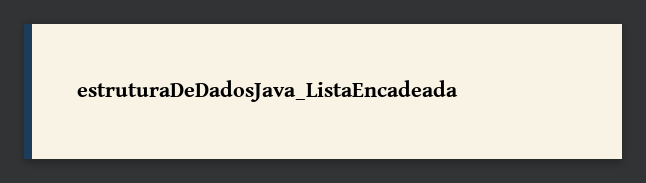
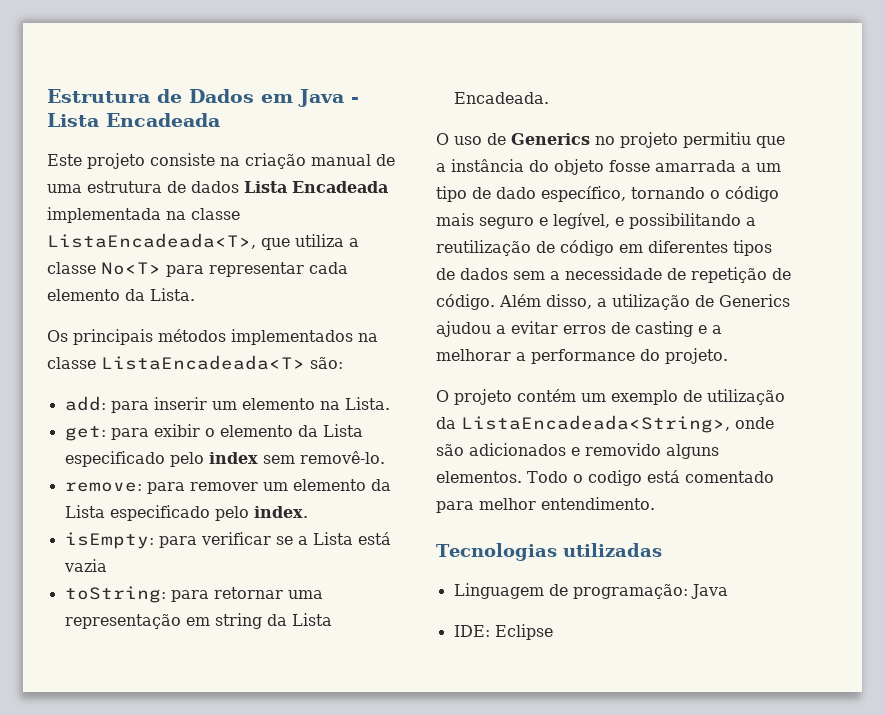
- estruturaDeDadosJava_ListaEncadeada
+ Estrutura de Dados em Java - Lista Encadeada
+ Este projeto consiste na criação manual de uma estrutura de dados Lista Encadeada implementada na classe ListaEncadeada<T>, que utiliza a classe No<T> para representar cada elemento da Lista.
+ Os principais métodos implementados na classe ListaEncadeada<T> são:
+ add: para inserir um elemento na Lista.
+ get: para exibir o elemento da Lista especificado pelo index sem removê-lo.
+ remove: para remover um elemento da Lista especificado pelo index.
+ isEmpty: para verificar se a Lista está vazia
+ toString: para retornar uma representação em string da Lista Encadeada.
+ O uso de Generics no projeto permitiu que a instância do objeto fosse amarrada a um tipo de dado específico, tornando o código mais seguro e legível, e possibilitando a reutilização de código em diferentes tipos de dados sem a necessidade de repetição de código. Além disso, a utilização de Generics ajudou a evitar erros de casting e a melhorar a performance do projeto.
+ O projeto contém um exemplo de utilização da ListaEncadeada<String>, onde são adicionados e removido alguns elementos. Todo o codigo está comentado para melhor entendimento.
+ Tecnologias utilizadas
+ Linguagem de programação: Java
+ IDE: Eclipse

